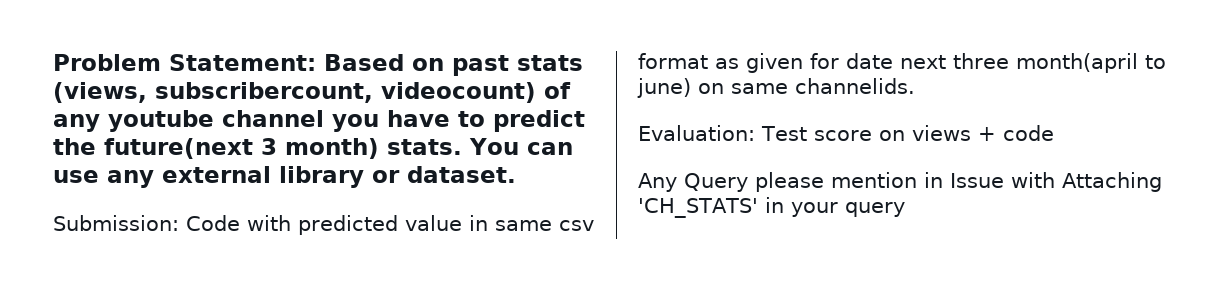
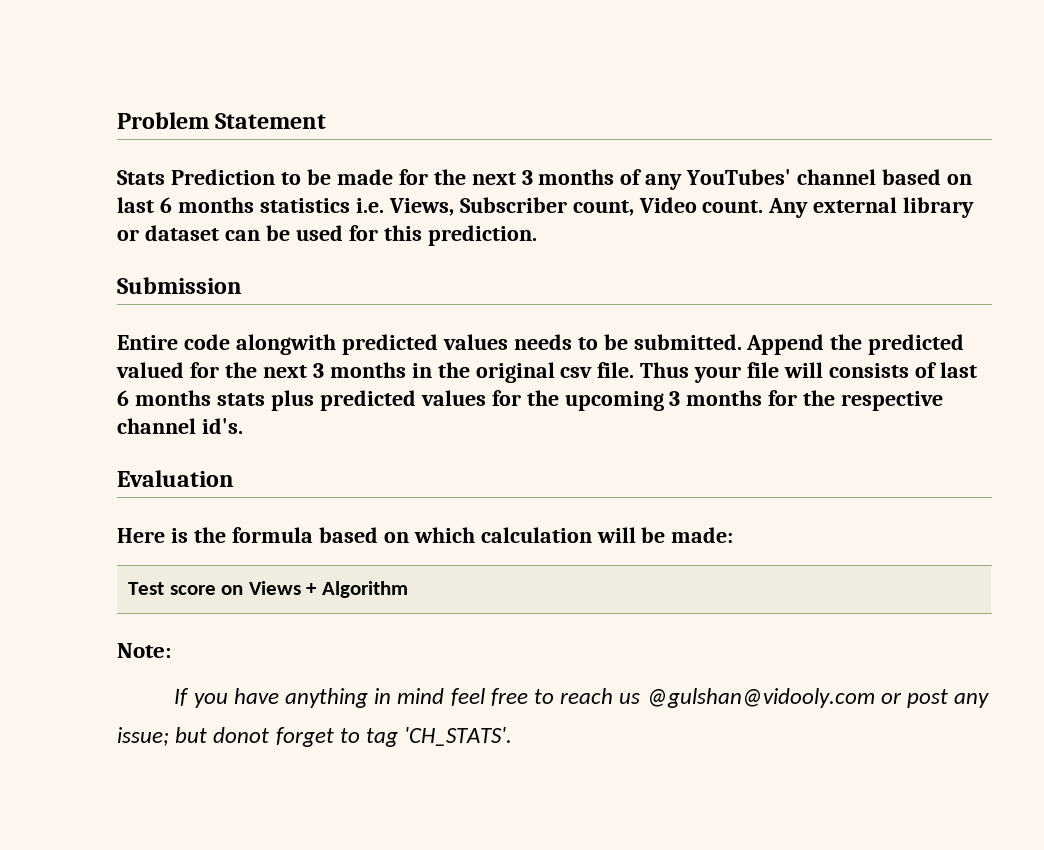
- Problem Statement: Based on past stats (views, subscribercount, videocount) of any youtube channel you have to predict the future(next 3 month) stats. You can use any external library or dataset.
- Submission: Code with predicted value in same csv format as given for date next three month(april to june) on same channelids.
- Evaluation: Test score on views + code
- Any Query please mention in Issue with Attaching 'CH_STATS' in your query
+ Problem Statement
+ Stats Prediction to be made for the next 3 months of any YouTubes' channel based on last 6 months statistics i.e. Views, Subscriber count, Video count. Any external library or dataset can be used for this prediction.
+ Submission
+ Entire code alongwith predicted values needs to be submitted. Append the predicted valued for the next 3 months in the original csv file. Thus your file will consists of last 6 months stats plus predicted values for the upcoming 3 months for the respective channel id's.
+ Evaluation
+ Here is the formula based on which calculation will be made:
+ Test score on Views + Algorithm
+ Note:
+ If you have anything in mind feel free to reach us @gulshan@vidooly.com or post any issue; but donot forget to tag 'CH_STATS'.

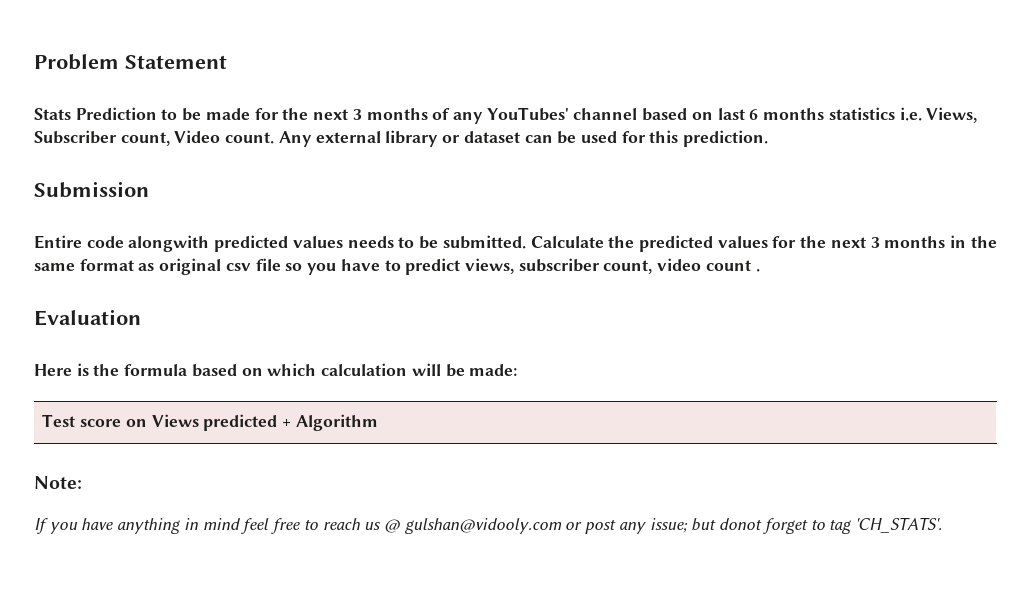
- Append the predicted valued for the next 3 months in the original csv file. Thus your file will consists of last 6 months stats plus predicted values for the upcoming 3 months for the respective channel id's.
+ Calculate the predicted values for the next 3 months in the same format as original csv file so you have to predict views, subscriber count, video count .
- Test score on Views + Algorithm
+ Test score on Views predicted + Algorithm
- If you have anything in mind feel free to reach us @gulshan@vidooly.com or post any issue; but donot forget to tag 'CH_STATS'.
+ If you have anything in mind feel free to reach us @ gulshan@vidooly.com or post any issue; but donot forget to tag 'CH_STATS'.

